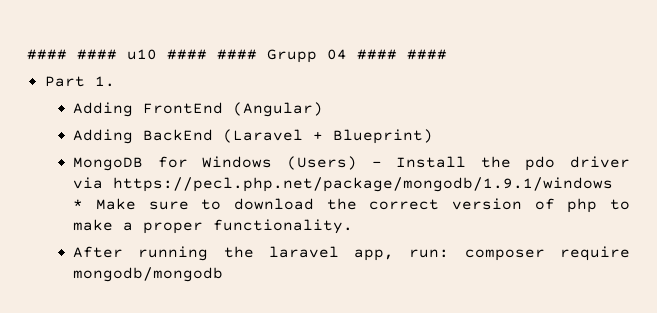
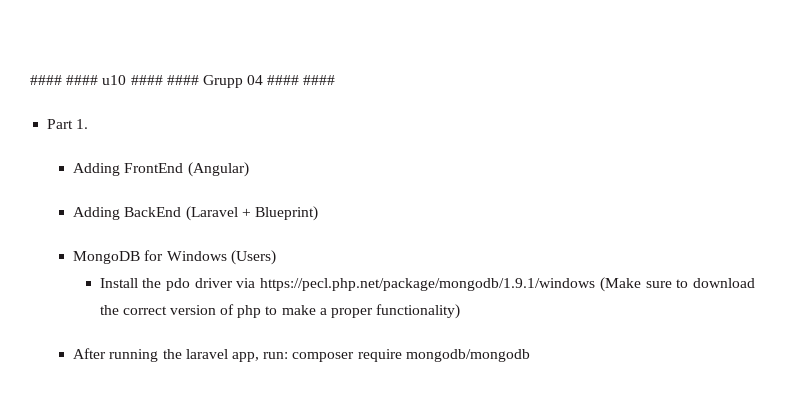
- MongoDB for Windows (Users) - Install the pdo driver via https://pecl.php.net/package/mongodb/1.9.1/windows * Make sure to download the correct version of php to make a proper functionality.
+ MongoDB for Windows (Users)
+ Install the pdo driver via https://pecl.php.net/package/mongodb/1.9.1/windows (Make sure to download the correct version of php to make a proper functionality)

